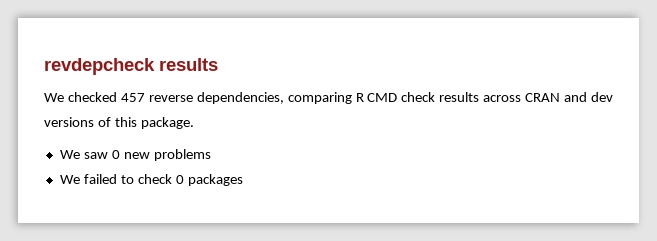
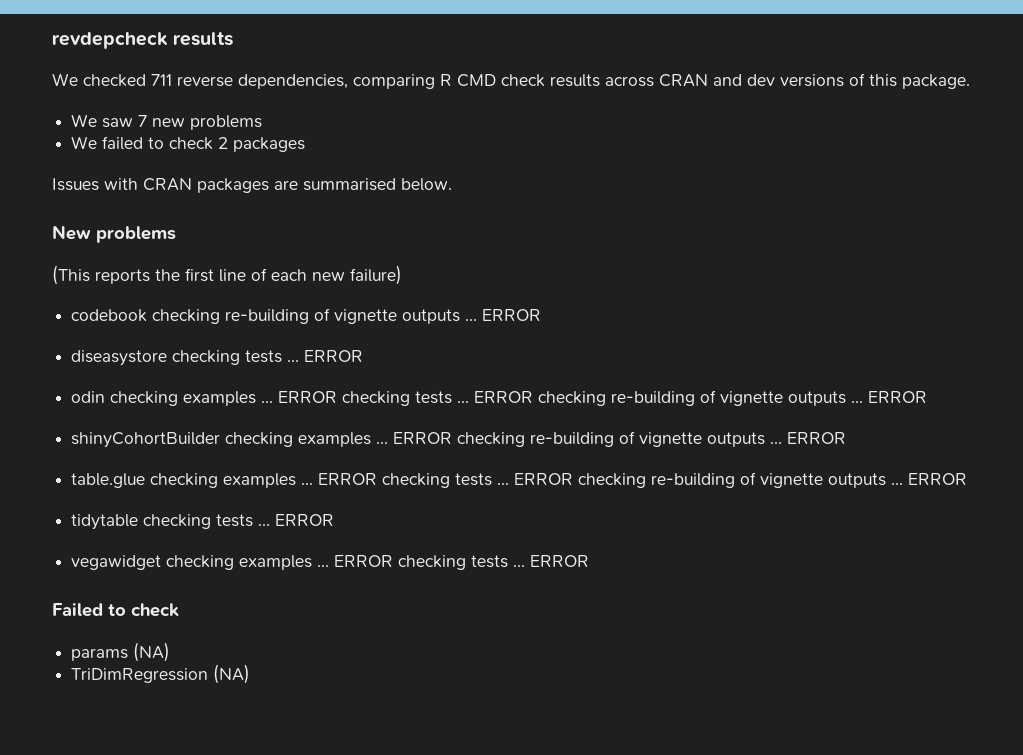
- We checked 457 reverse dependencies, comparing R CMD check results across CRAN and dev versions of this package.
+ We checked 711 reverse dependencies, comparing R CMD check results across CRAN and dev versions of this package.
- We saw 0 new problems
+ We saw 7 new problems
- We failed to check 0 packages
+ We failed to check 2 packages
+ Issues with CRAN packages are summarised below.
+ New problems
+ (This reports the first line of each new failure)
+ codebook checking re-building of vignette outputs ... ERROR
+ diseasystore checking tests ... ERROR
+ odin checking examples ... ERROR checking tests ... ERROR checking re-building of vignette outputs ... ERROR
+ shinyCohortBuilder checking examples ... ERROR checking re-building of vignette outputs ... ERROR
+ table.glue checking examples ... ERROR checking tests ... ERROR checking re-building of vignette outputs ... ERROR
+ tidytable checking tests ... ERROR
+ vegawidget checking examples ... ERROR checking tests ... ERROR
+ Failed to check
+ params (NA)
+ TriDimRegression (NA)

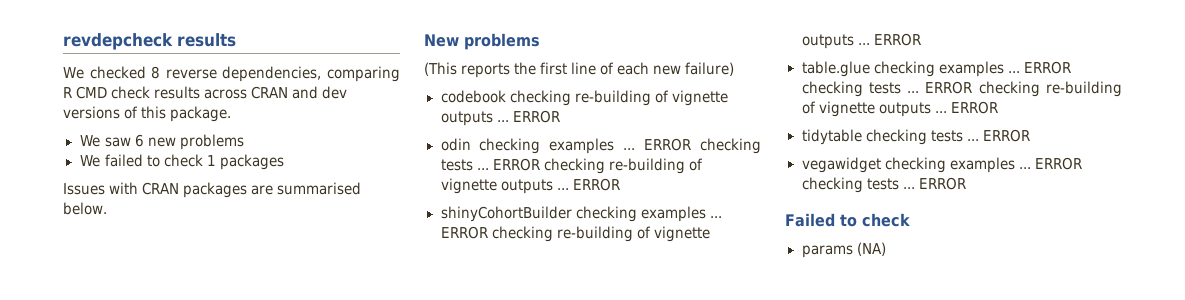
- We checked 711 reverse dependencies, comparing R CMD check results across CRAN and dev versions of this package.
+ We checked 8 reverse dependencies, comparing R CMD check results across CRAN and dev versions of this package.
- We saw 7 new problems
+ We saw 6 new problems
- We failed to check 2 packages
+ We failed to check 1 packages
- diseasystore checking tests ... ERROR
- TriDimRegression (NA)

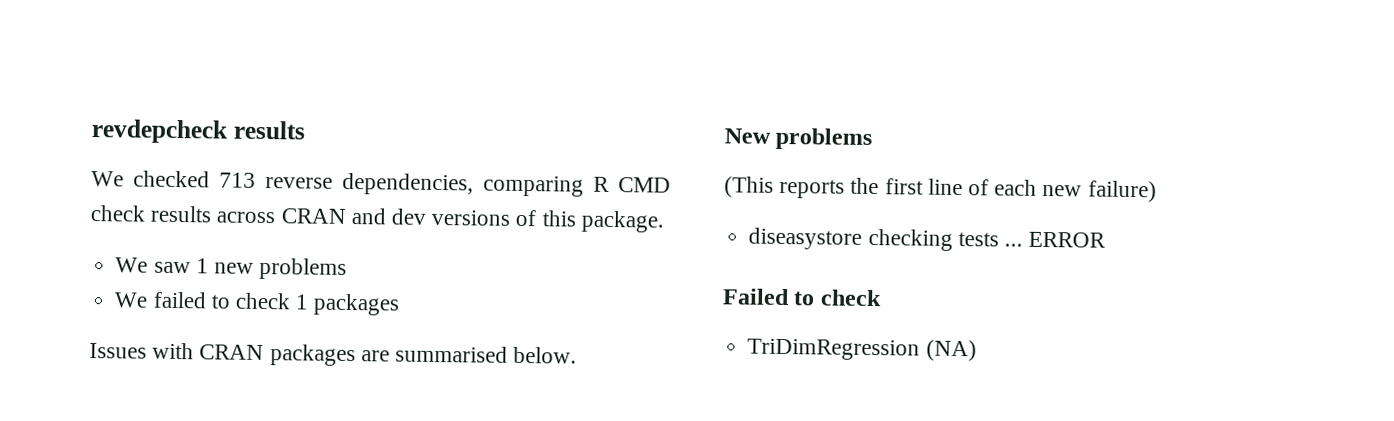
- We checked 8 reverse dependencies, comparing R CMD check results across CRAN and dev versions of this package.
+ We checked 713 reverse dependencies, comparing R CMD check results across CRAN and dev versions of this package.
- We saw 6 new problems
+ We saw 1 new problems
- codebook checking re-building of vignette outputs ... ERROR
- odin checking examples ... ERROR checking tests ... ERROR checking re-building of vignette outputs ... ERROR
- shinyCohortBuilder checking examples ... ERROR checking re-building of vignette outputs ... ERROR
- table.glue checking examples ... ERROR checking tests ... ERROR checking re-building of vignette outputs ... ERROR
- tidytable checking tests ... ERROR
- vegawidget checking examples ... ERROR checking tests ...
+ diseasystore checking tests ...
- params (NA)
+ TriDimRegression (NA)

